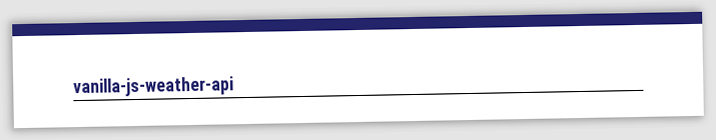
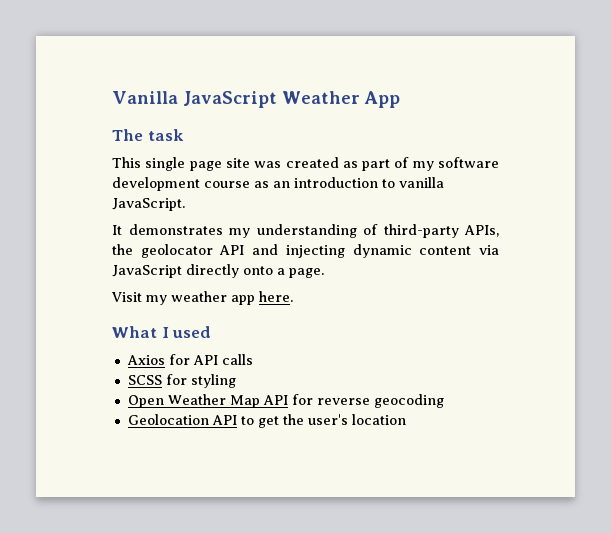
- vanilla-js-weather-api
+ Vanilla JavaScript Weather App
+ The task
+ This single page site was created as part of my software development course as an introduction to vanilla JavaScript.
+ It demonstrates my understanding of third-party APIs, the geolocator API and injecting dynamic content via JavaScript directly onto a page.
+ Visit my weather app here.
+ What I used
+ Axios for API calls
+ SCSS for styling
+ Open Weather Map API for reverse geocoding
+ Geolocation API to get the user's location

